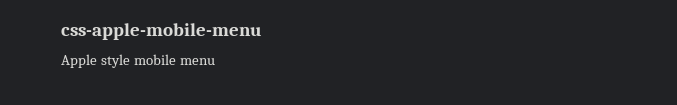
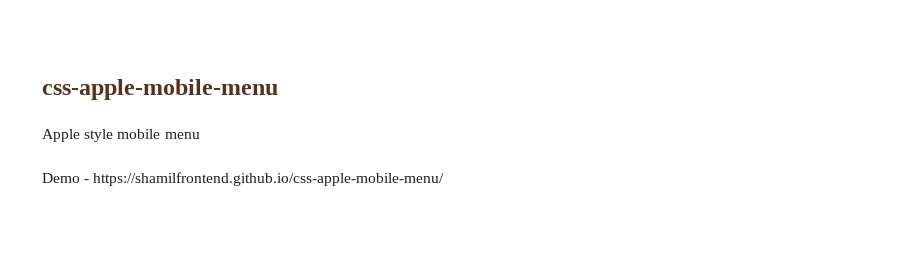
+ Demo - https://shamilfrontend.github.io/css-apple-mobile-menu/

